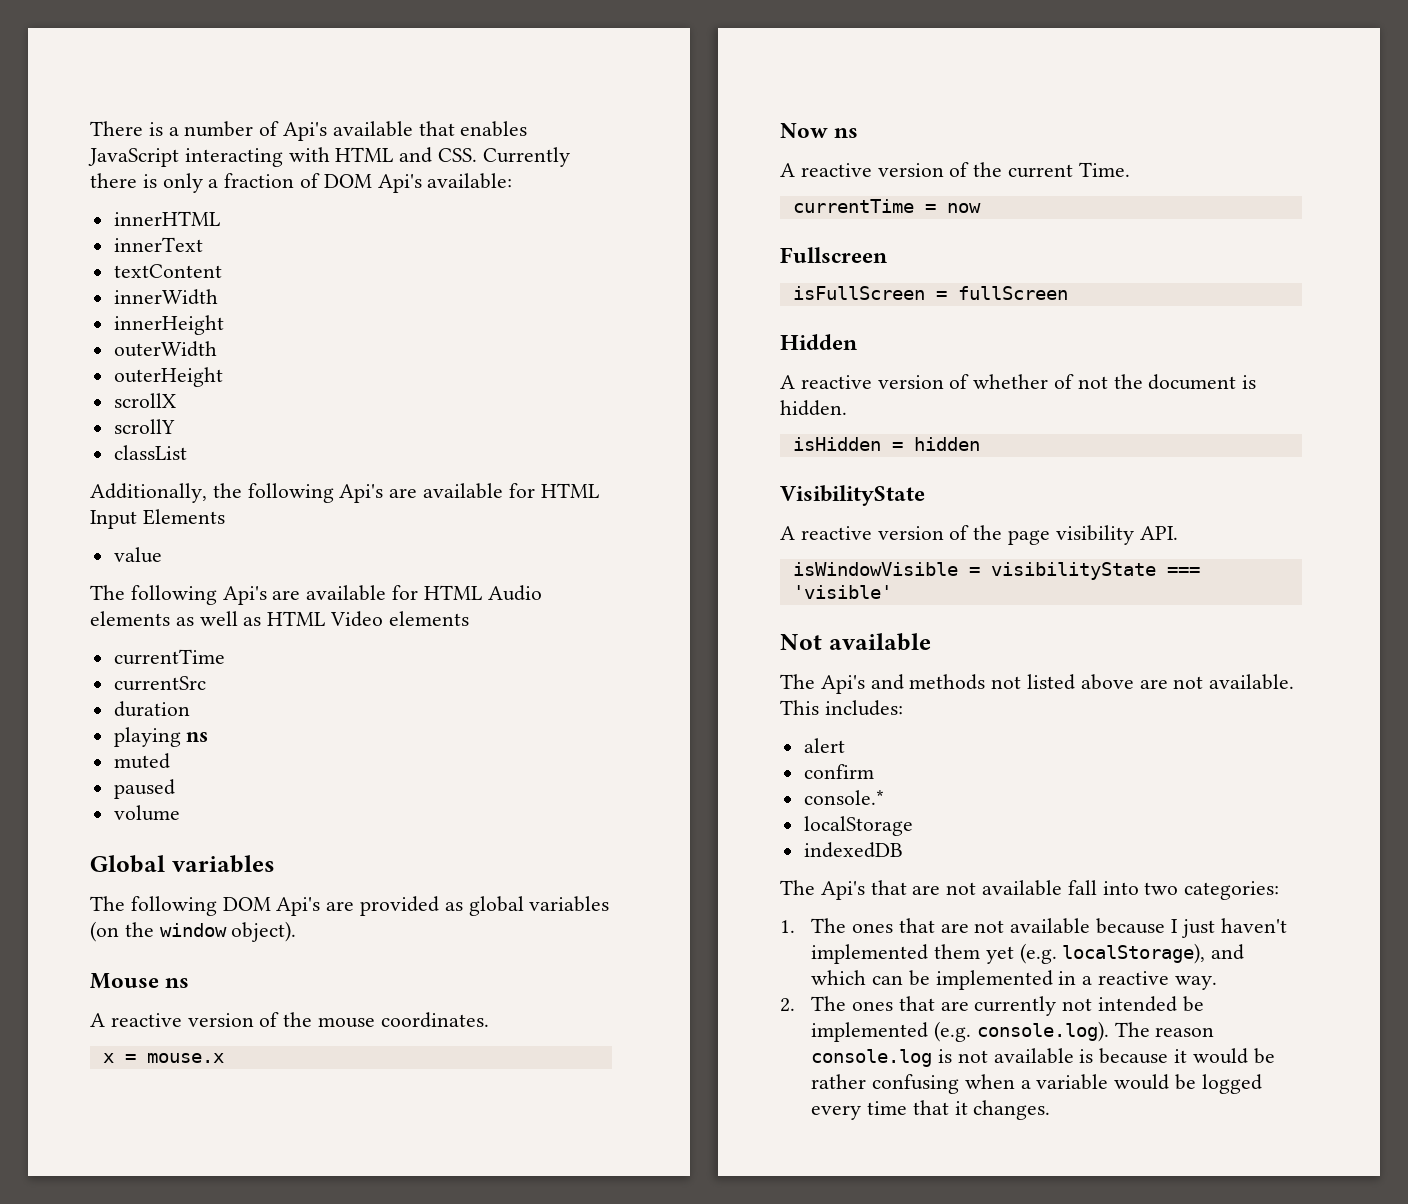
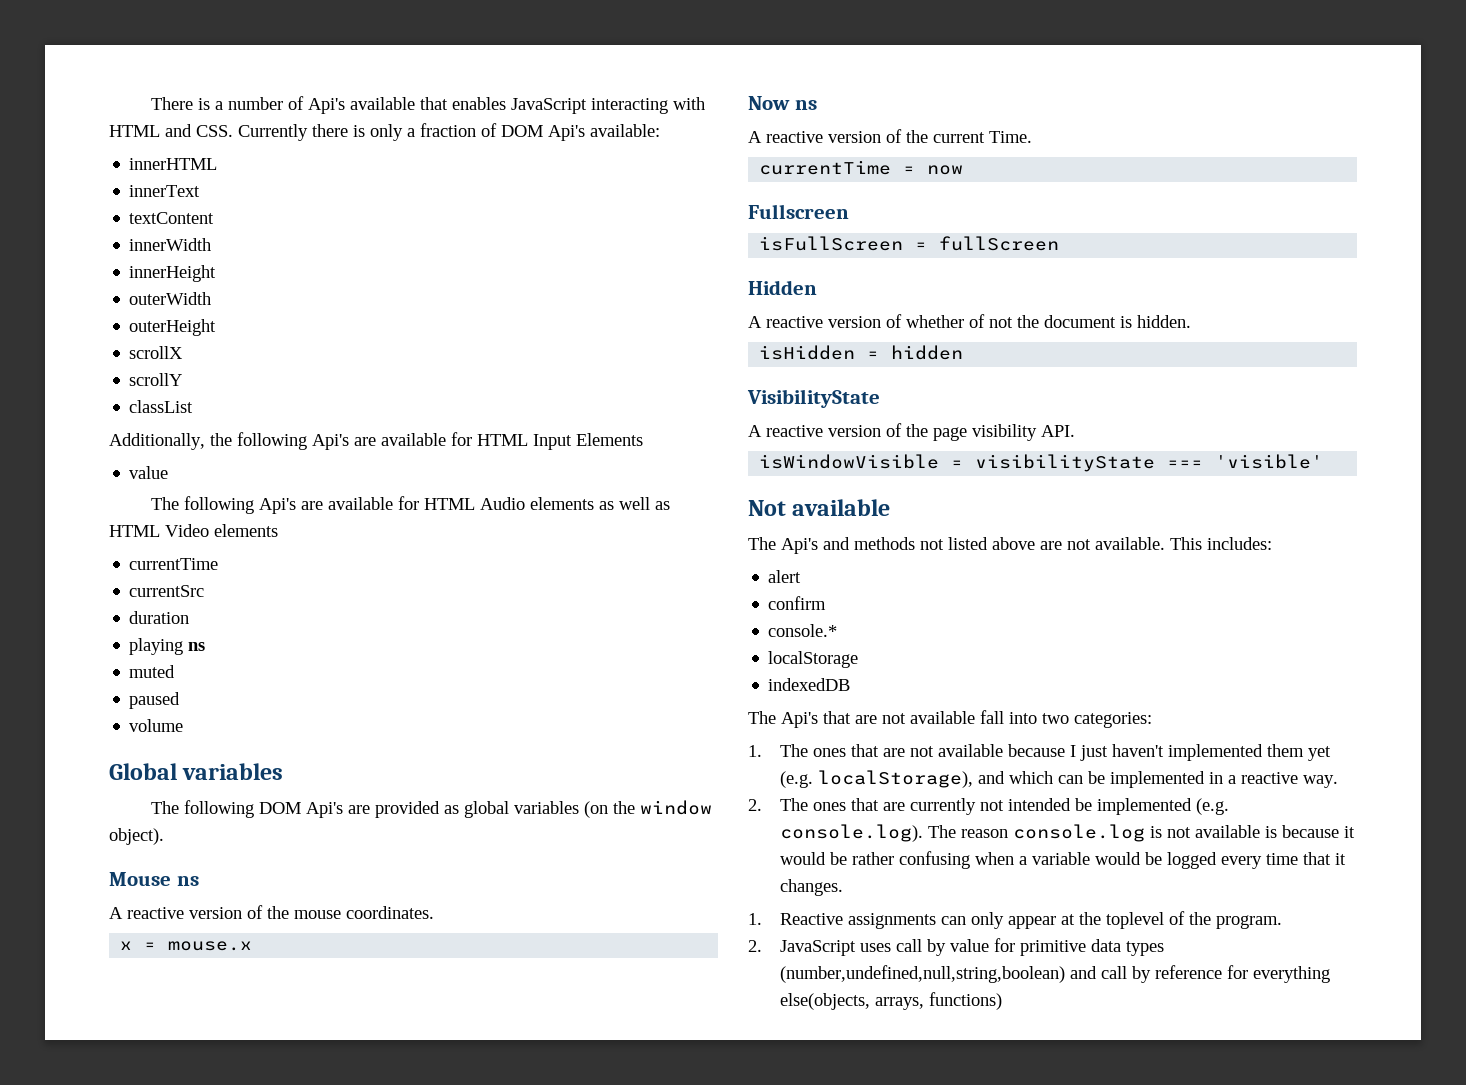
+ 1. Reactive assignments can only appear at the toplevel of the program.
+ 2. JavaScript uses call by value for primitive data types (number,undefined,null,string,boolean) and call by reference for everything else(objects, arrays, functions)

